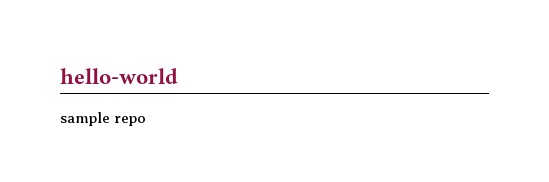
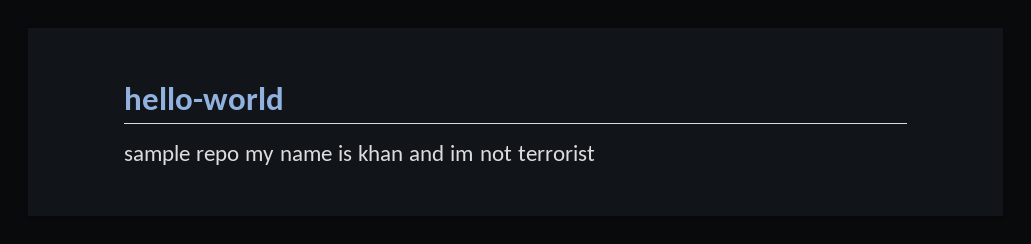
- sample repo
+ sample repo my name is khan and im not terrorist

